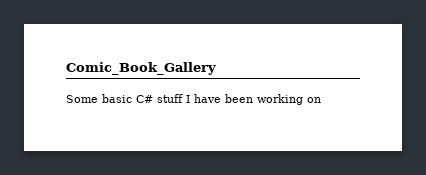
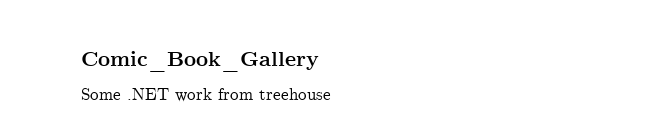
- Some basic C# stuff I have been working on
+ Some .NET work from treehouse

